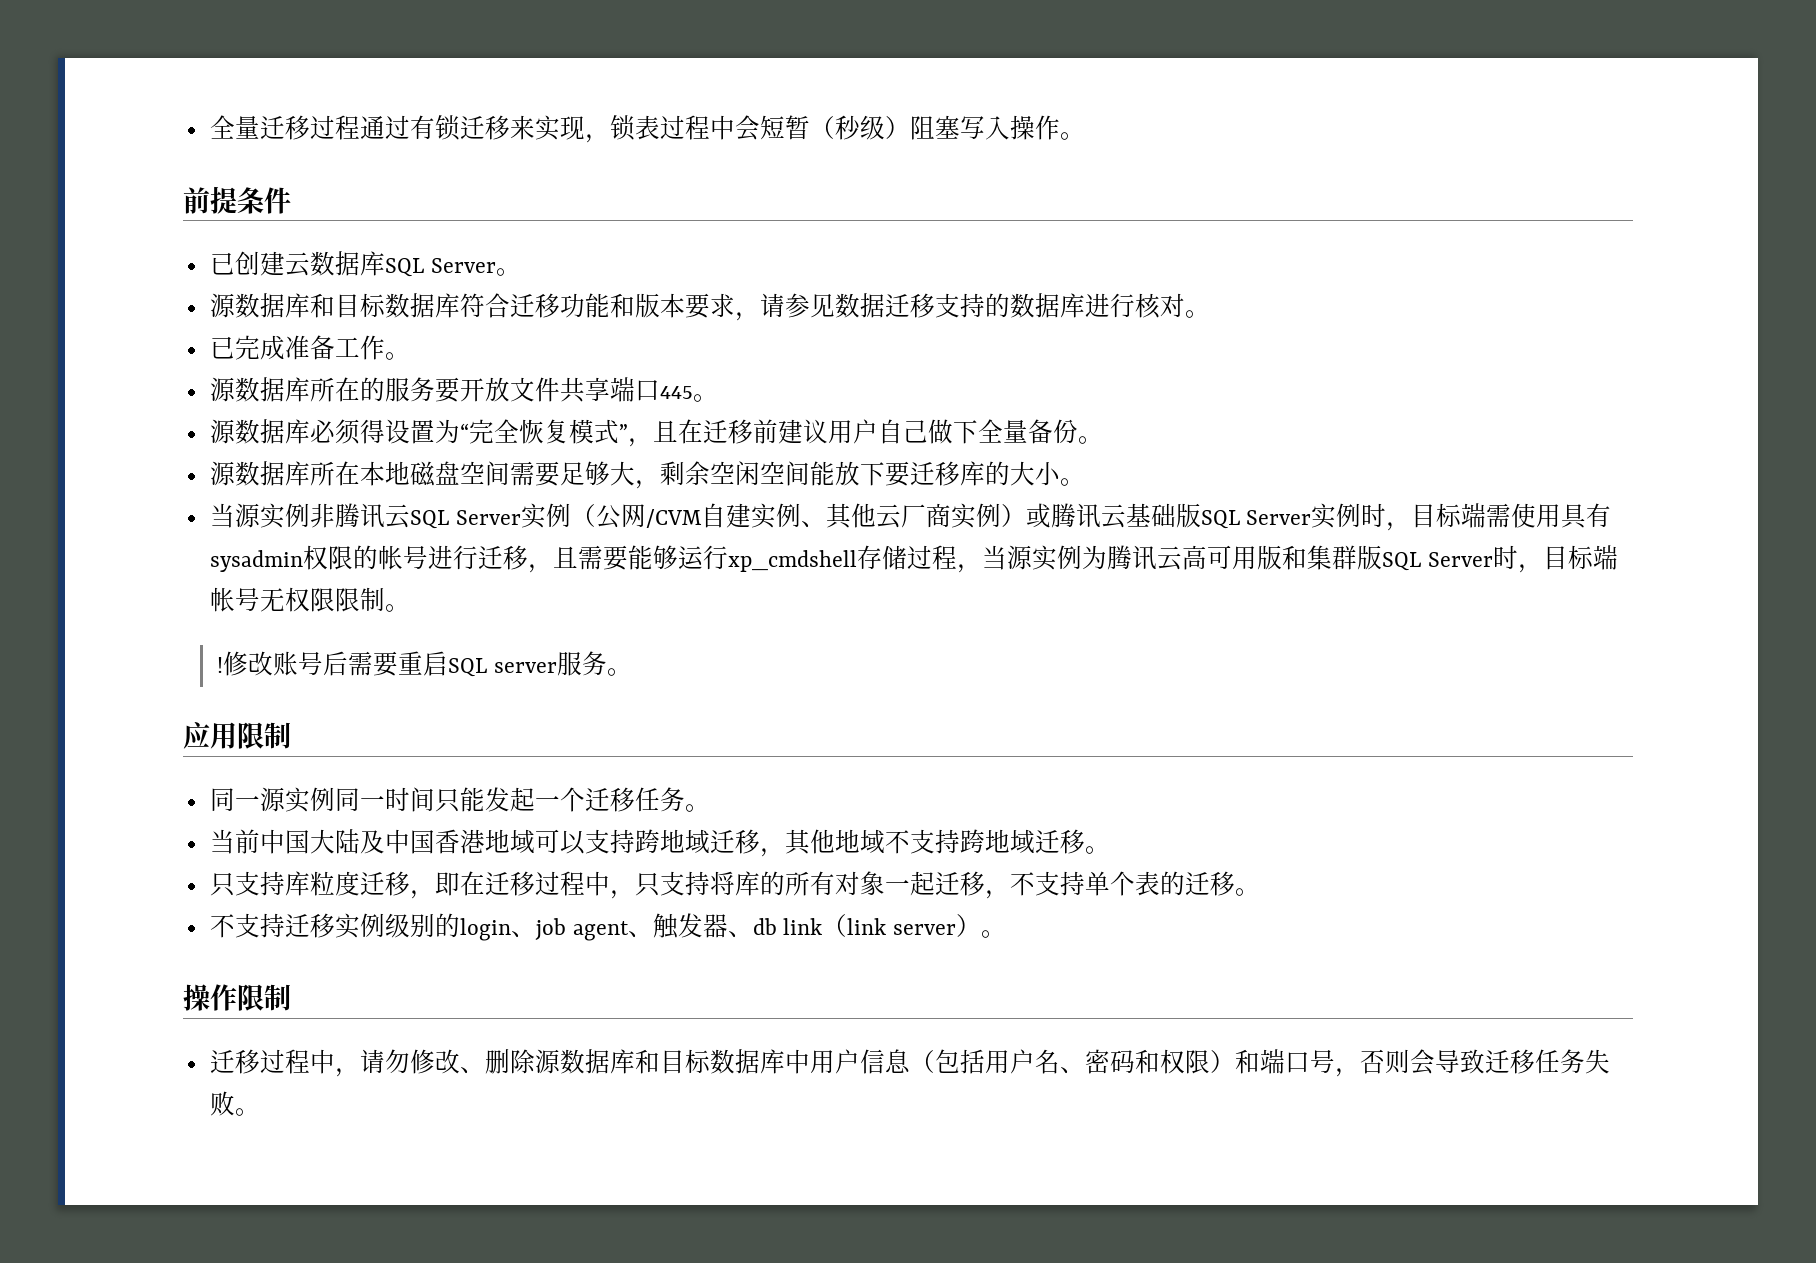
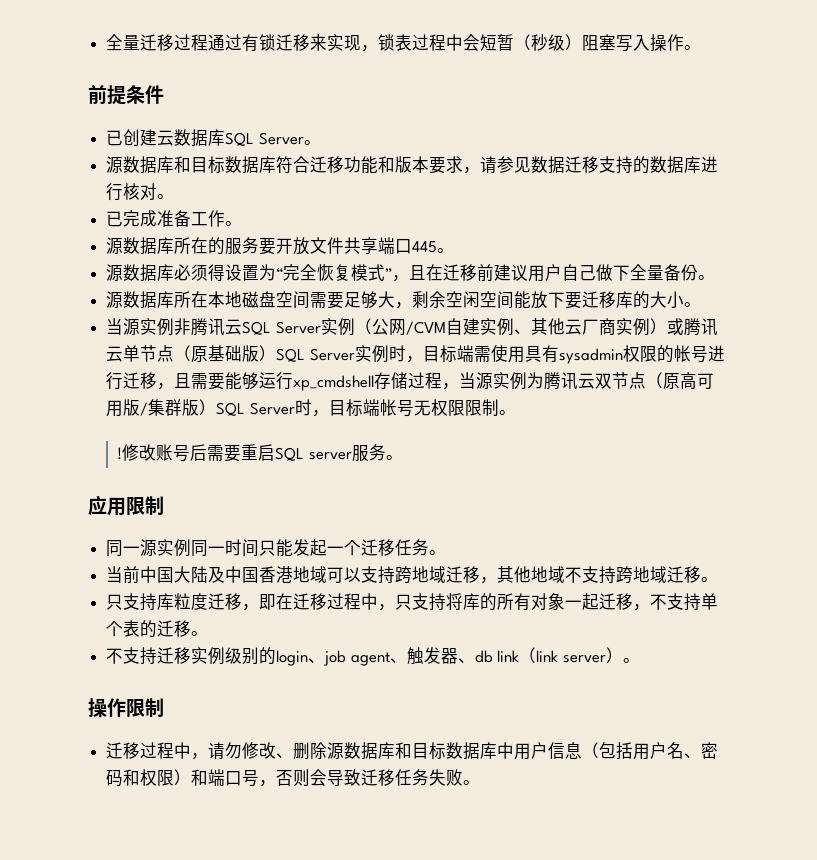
- 当源实例非腾讯云SQL Server实例（公网/CVM自建实例、其他云厂商实例）或腾讯云基础版SQL Server实例时，目标端需使用具有sysadmin权限的帐号进行迁移，且需要能够运行xp_cmdshell存储过程，当源实例为腾讯云高可用版和集群版SQL Server时，目标端帐号无权限限制。
+ 当源实例非腾讯云SQL Server实例（公网/CVM自建实例、其他云厂商实例）或腾讯云单节点（原基础版）SQL Server实例时，目标端需使用具有sysadmin权限的帐号进行迁移，且需要能够运行xp_cmdshell存储过程，当源实例为腾讯云双节点（原高可用版/集群版）SQL Server时，目标端帐号无权限限制。

